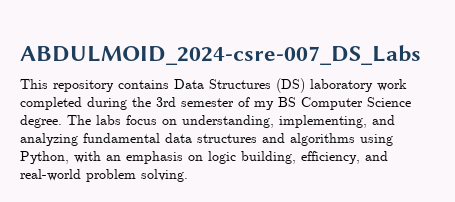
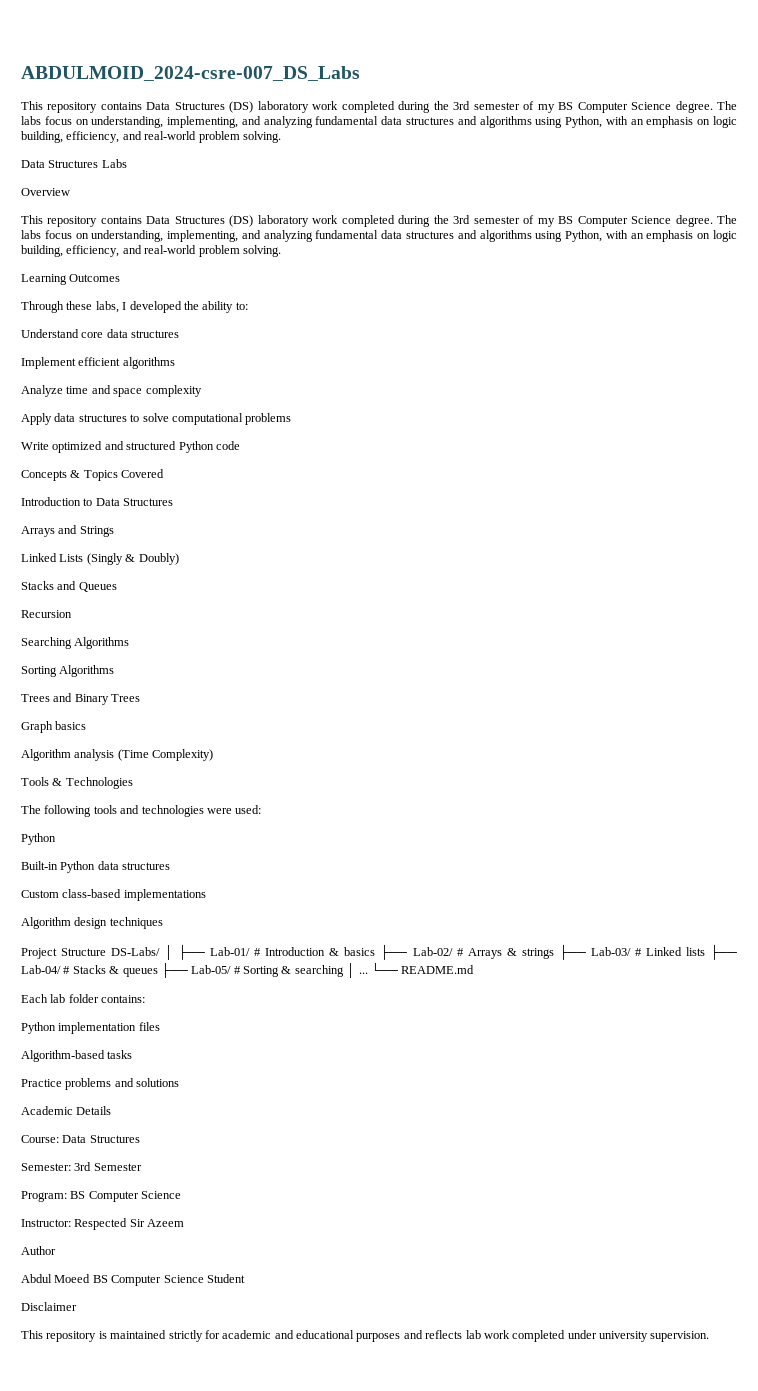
+ Data Structures Labs
+ Overview
+ This repository contains Data Structures (DS) laboratory work completed during the 3rd semester of my BS Computer Science degree. The labs focus on understanding, implementing, and analyzing fundamental data structures and algorithms using Python, with an emphasis on logic building, efficiency, and real-world problem solving.
+ Learning Outcomes
+ Through these labs, I developed the ability to:
+ Understand core data structures
+ Implement efficient algorithms
+ Analyze time and space complexity
+ Apply data structures to solve computational problems
+ Write optimized and structured Python code
+ Concepts & Topics Covered
+ Introduction to Data Structures
+ Arrays and Strings
+ Linked Lists (Singly & Doubly)
+ Stacks and Queues
+ Recursion
+ Searching Algorithms
+ Sorting Algorithms
+ Trees and Binary Trees
+ Graph basics
+ Algorithm analysis (Time Complexity)
+ Tools & Technologies
+ The following tools and technologies were used:
+ Python
+ Built-in Python data structures
+ Custom class-based implementations
+ Algorithm design techniques
+ Project Structure DS-Labs/ │ ├── Lab-01/ # Introduction & basics ├── Lab-02/ # Arrays & strings ├── Lab-03/ # Linked lists ├── Lab-04/ # Stacks & queues ├── Lab-05/ # Sorting & searching │ ... └── README.md
+ Each lab folder contains:
+ Python implementation files
+ Algorithm-based tasks
+ Practice problems and solutions
+ Academic Details
+ Course: Data Structures
+ Semester: 3rd Semester
+ Program: BS Computer Science
+ Instructor: Respected Sir Azeem
+ Author
+ Abdul Moeed BS Computer Science Student
+ Disclaimer
+ This repository is maintained strictly for academic and educational purposes and reflects lab work completed under university supervision.

